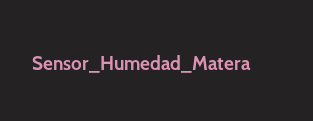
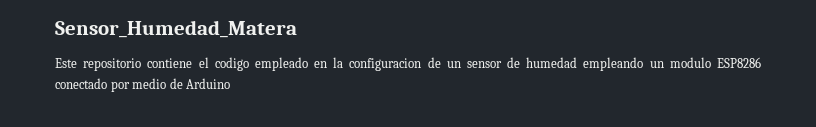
+ Este repositorio contiene el codigo empleado en la configuracion de un sensor de humedad empleando un modulo ESP8286 conectado por medio de Arduino

